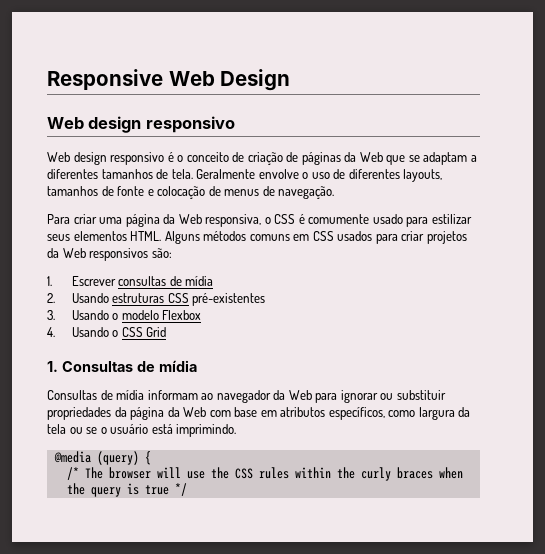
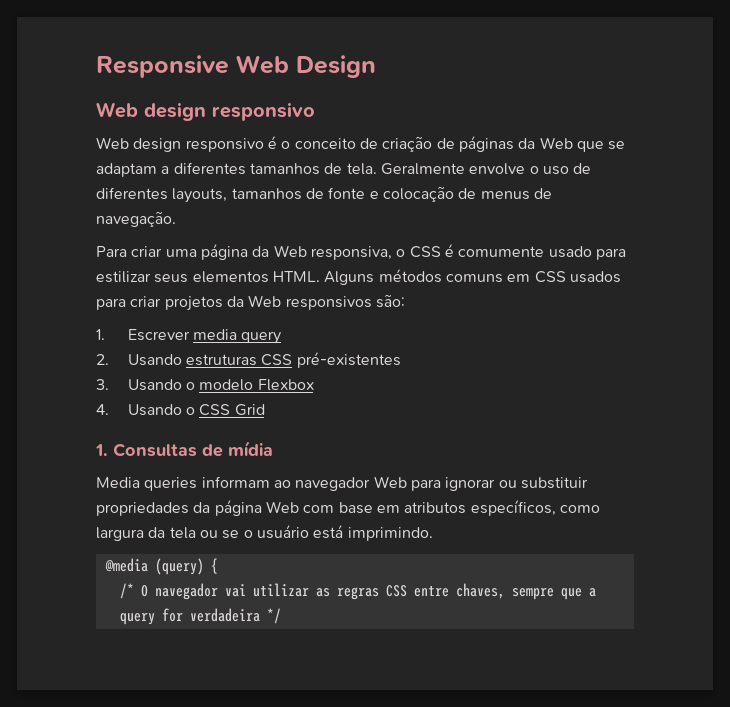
- 1. Escrever consultas de mídia
+ 1. Escrever media query
- Consultas de mídia informam ao navegador da Web para ignorar ou substituir propriedades da página da Web com base em atributos específicos, como largura da tela ou se o usuário está imprimindo.
+ Media queries informam ao navegador Web para ignorar ou substituir propriedades da página Web com base em atributos específicos, como largura da tela ou se o usuário está imprimindo.
- /* The browser will use the CSS rules within the curly braces when the query is true */
+ /* O navegador vai utilizar as regras CSS entre chaves, sempre que a query for verdadeira */

